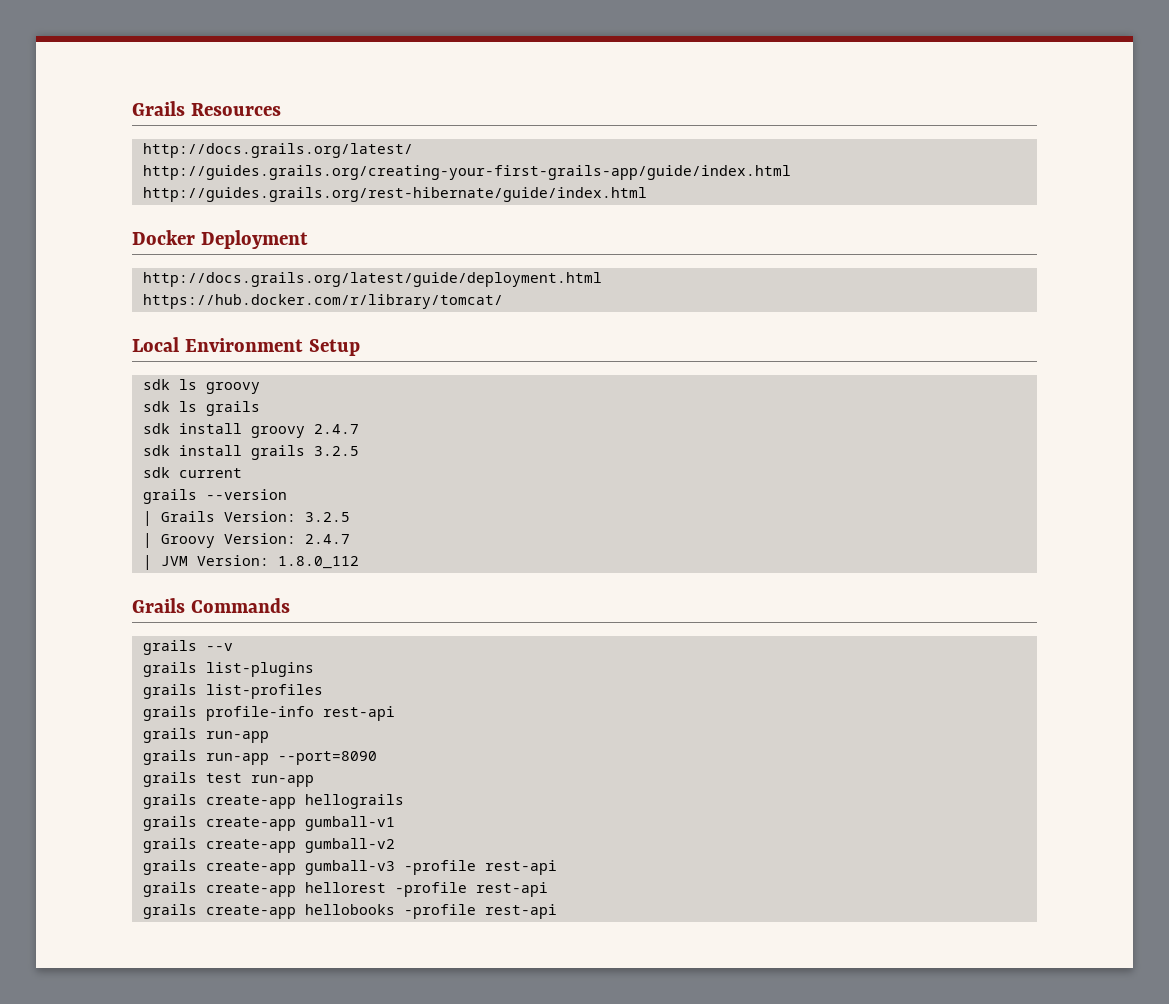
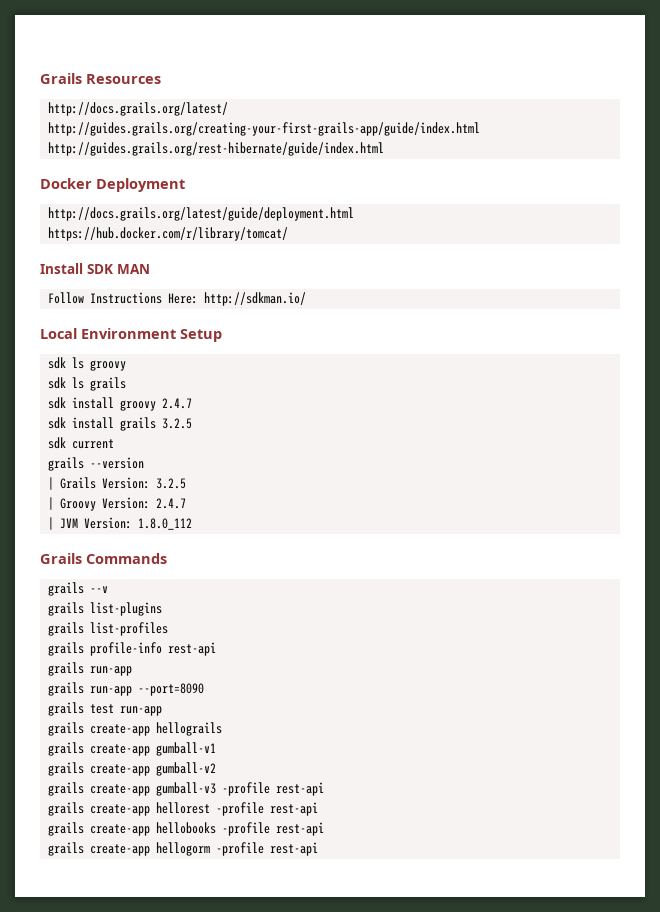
+ Install SDK MAN
+ Follow Instructions Here: http://sdkman.io/
+ grails create-app hellogorm -profile rest-api

